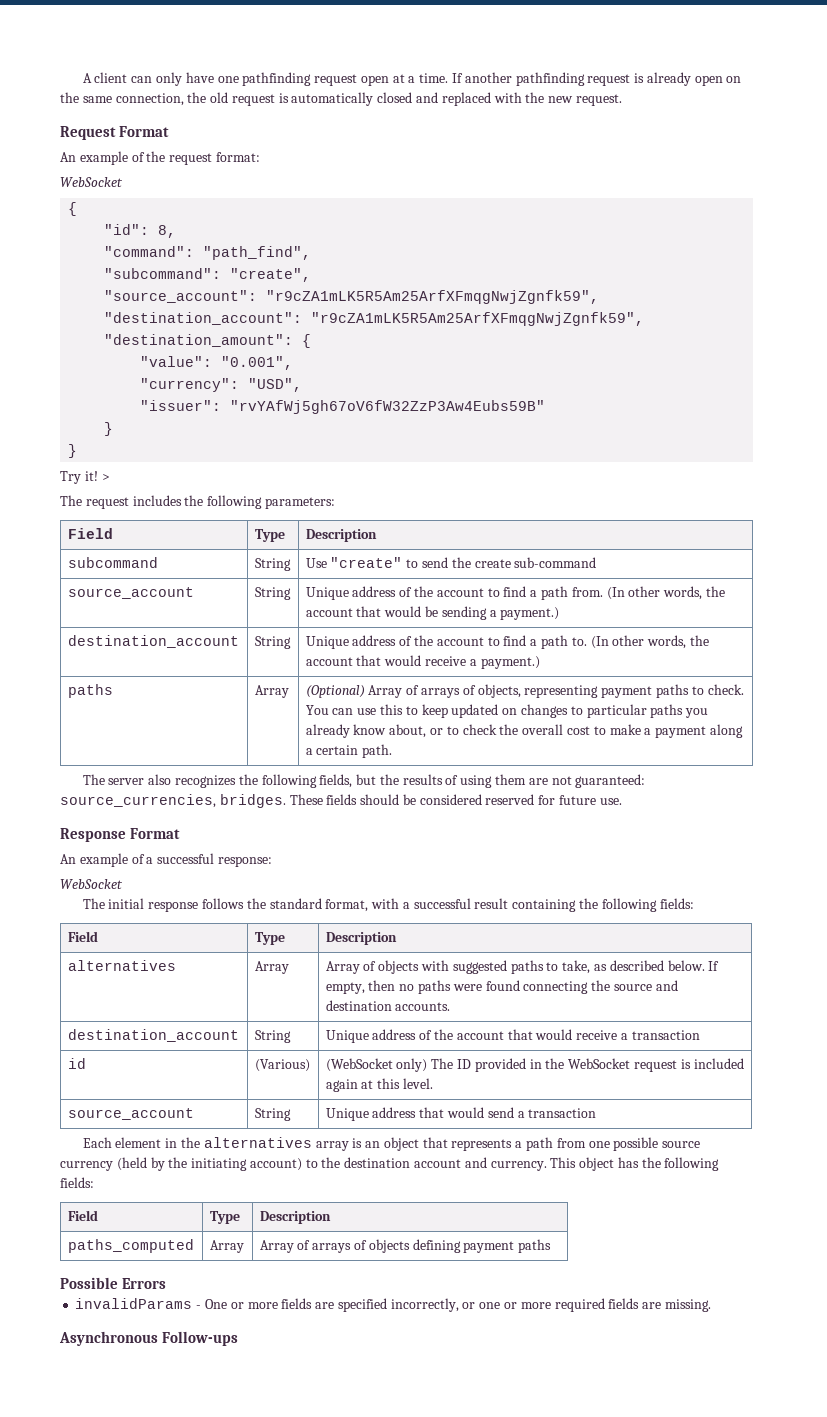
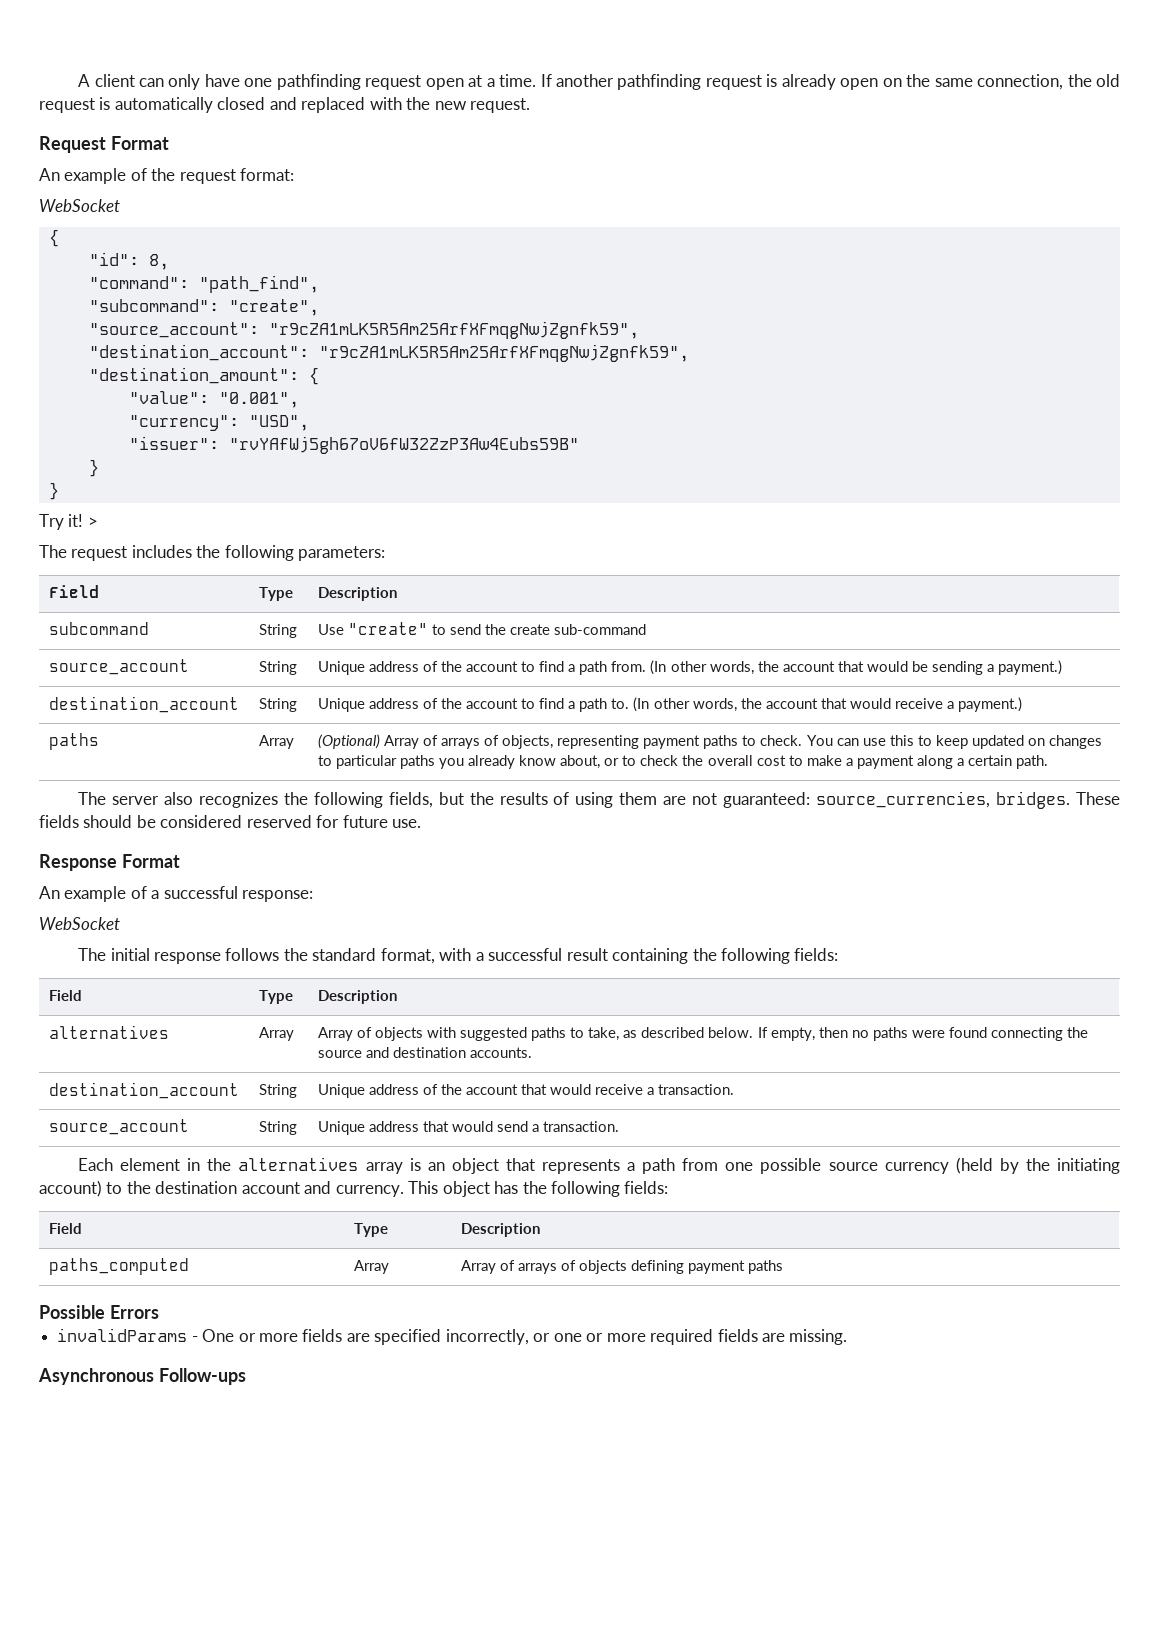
- destination_account | String | Unique address of the account that would receive a transaction
- id | (Various) | (WebSocket only) The ID provided in the WebSocket request is included again at this level.
+ destination_account | String | Unique address of the account that would receive a transaction.
- source_account | String | Unique address that would send a transaction
+ source_account | String | Unique address that would send a transaction.

